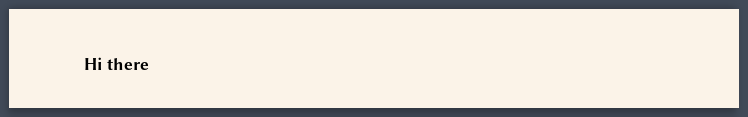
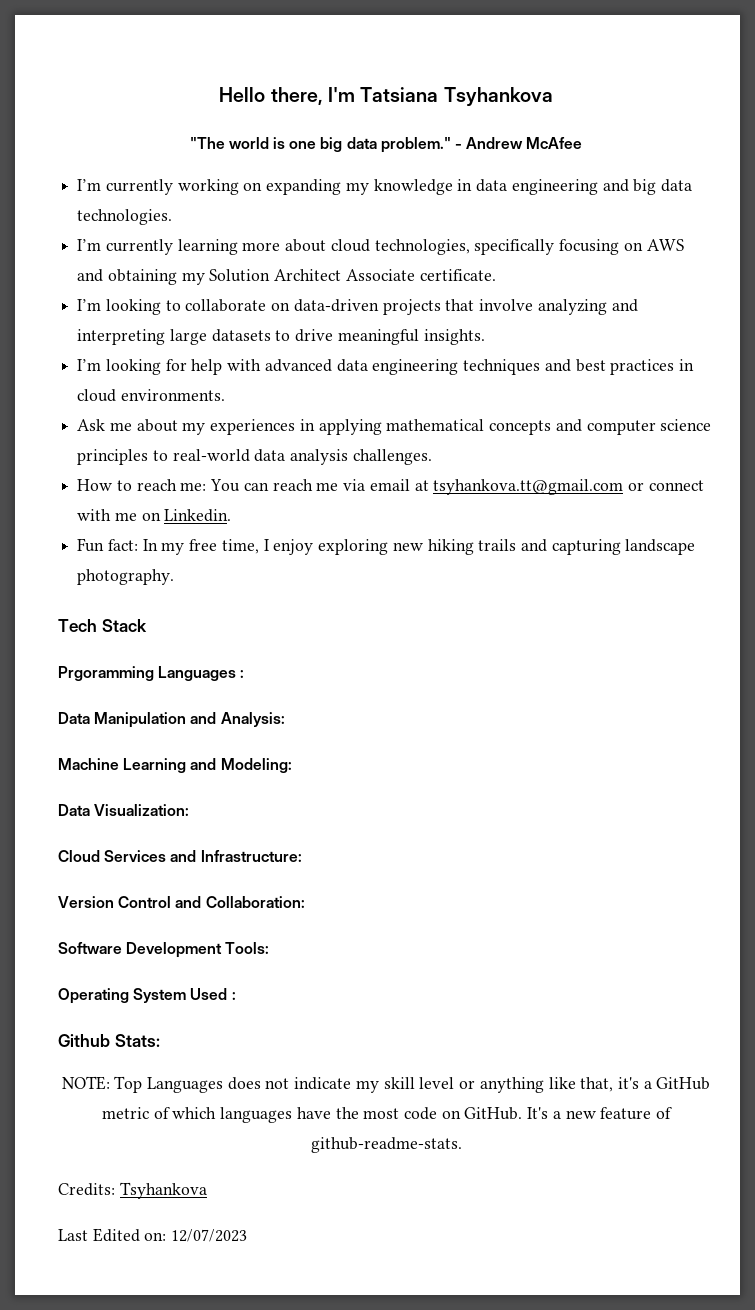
- Hi there
+ Hello there, I'm Tatsiana Tsyhankova
+ "The world is one big data problem." - Andrew McAfee
+ I’m currently working on expanding my knowledge in data engineering and big data technologies.
+ I’m currently learning more about cloud technologies, specifically focusing on AWS and obtaining my Solution Architect Associate certificate.
+ I’m looking to collaborate on data-driven projects that involve analyzing and interpreting large datasets to drive meaningful insights.
+ I’m looking for help with advanced data engineering techniques and best practices in cloud environments.
+ Ask me about my experiences in applying mathematical concepts and computer science principles to real-world data analysis challenges.
+ How to reach me: You can reach me via email at tsyhankova.tt@gmail.com or connect with me on Linkedin.
+ Fun fact: In my free time, I enjoy exploring new hiking trails and capturing landscape photography.
+ Tech Stack
+ Prgoramming Languages :
+ Data Manipulation and Analysis:
+ Machine Learning and Modeling:
+ Data Visualization:
+ Cloud Services and Infrastructure:
+ Version Control and Collaboration:
+ Software Development Tools:
+ Operating System Used :
+ Github Stats:
+ NOTE: Top Languages does not indicate my skill level or anything like that, it's a GitHub metric of which languages have the most code on GitHub. It's a new feature of github-readme-stats.
+ Credits: Tsyhankova
+ Last Edited on: 12/07/2023

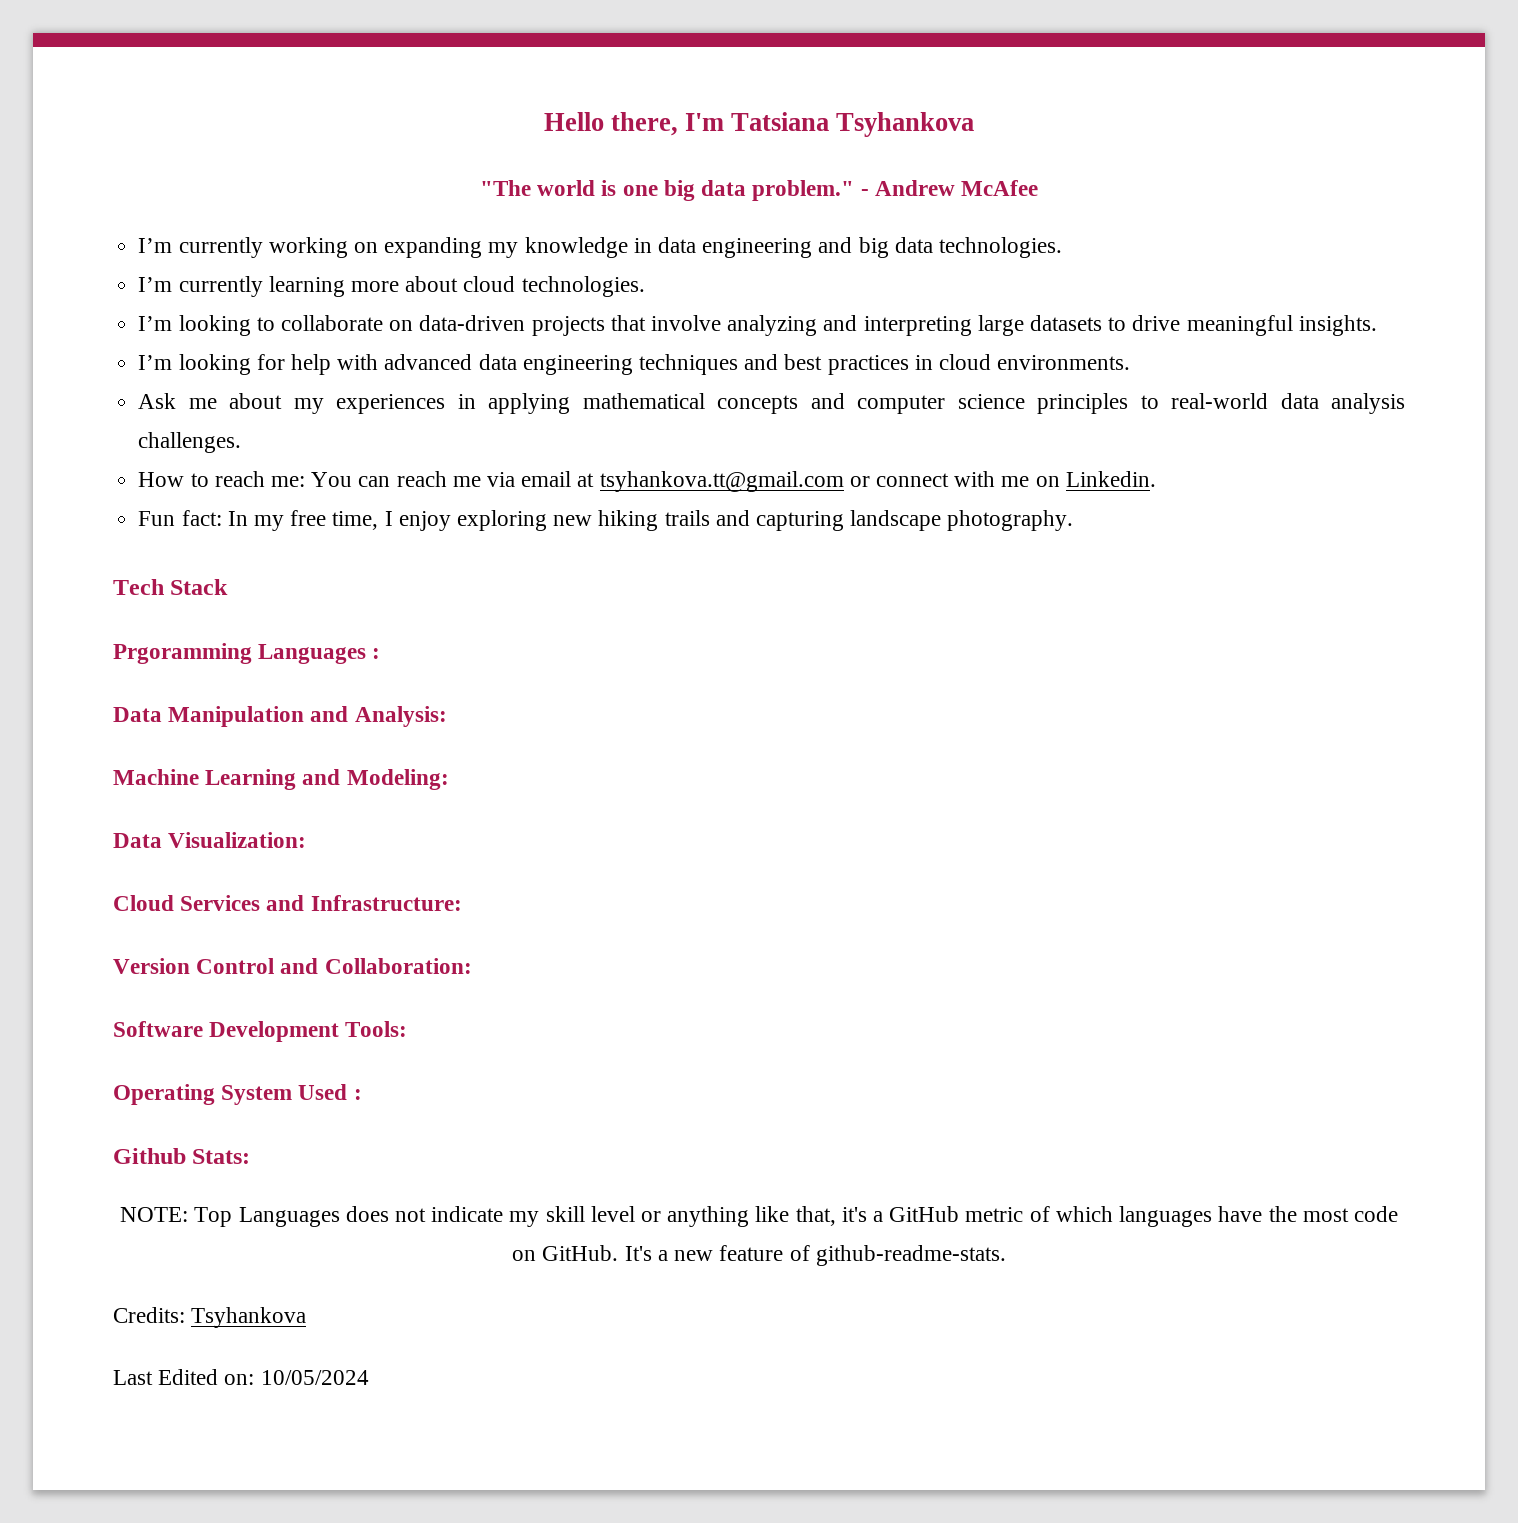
- I’m currently learning more about cloud technologies, specifically focusing on AWS and obtaining my Solution Architect Associate certificate.
+ I’m currently learning more about cloud technologies.
- Last Edited on: 12/07/2023
+ Last Edited on: 10/05/2024

